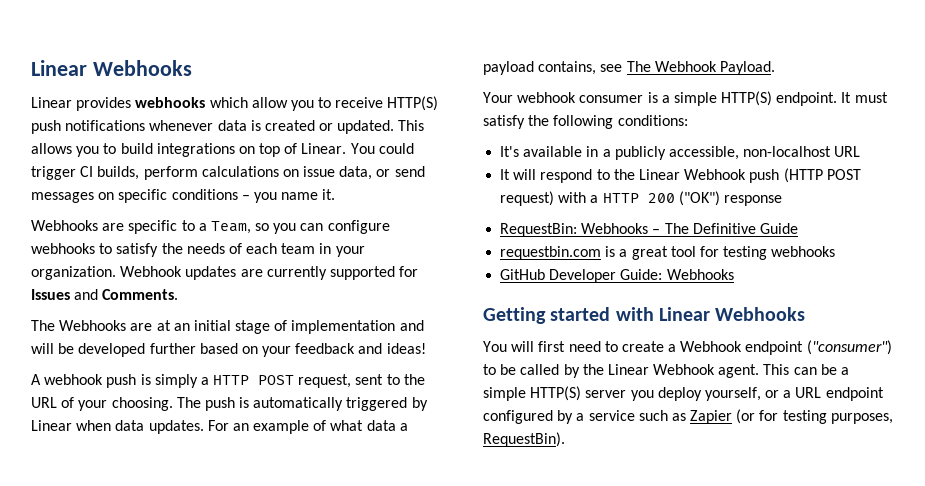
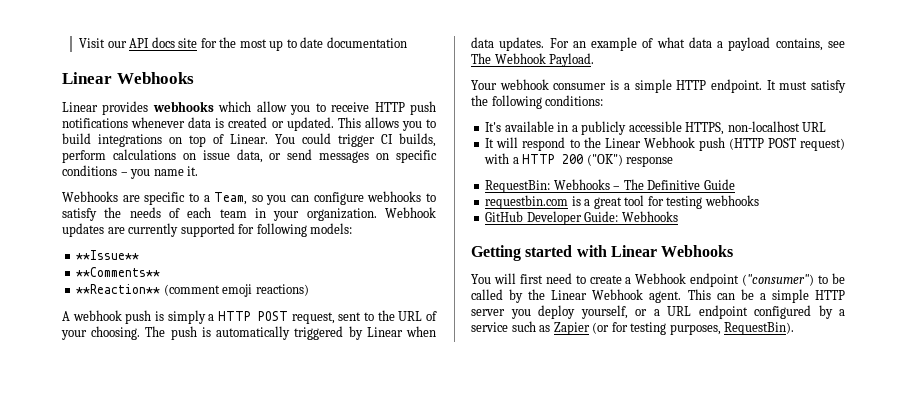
+ Visit our API docs site for the most up to date documentation
- Linear provides webhooks which allow you to receive HTTP(S) push notifications whenever data is created or updated.
+ Linear provides webhooks which allow you to receive HTTP push notifications whenever data is created or updated.
- Webhook updates are currently supported for Issues and Comments.
- The Webhooks are at an initial stage of implementation and will be developed further based on your feedback and ideas!
+ Webhook updates are currently supported for following models:
+ **Issue**
+ **Comments**
+ **Reaction** (comment emoji reactions)
- Your webhook consumer is a simple HTTP(S) endpoint.
+ Your webhook consumer is a simple HTTP endpoint.
- It's available in a publicly accessible, non-localhost URL
+ It's available in a publicly accessible HTTPS, non-localhost URL
- This can be a simple HTTP(S) server you deploy yourself, or a URL endpoint configured by a service such as Zapier (or for testing purposes, RequestBin).
+ This can be a simple HTTP server you deploy yourself, or a URL endpoint configured by a service such as Zapier (or for testing purposes, RequestBin).

